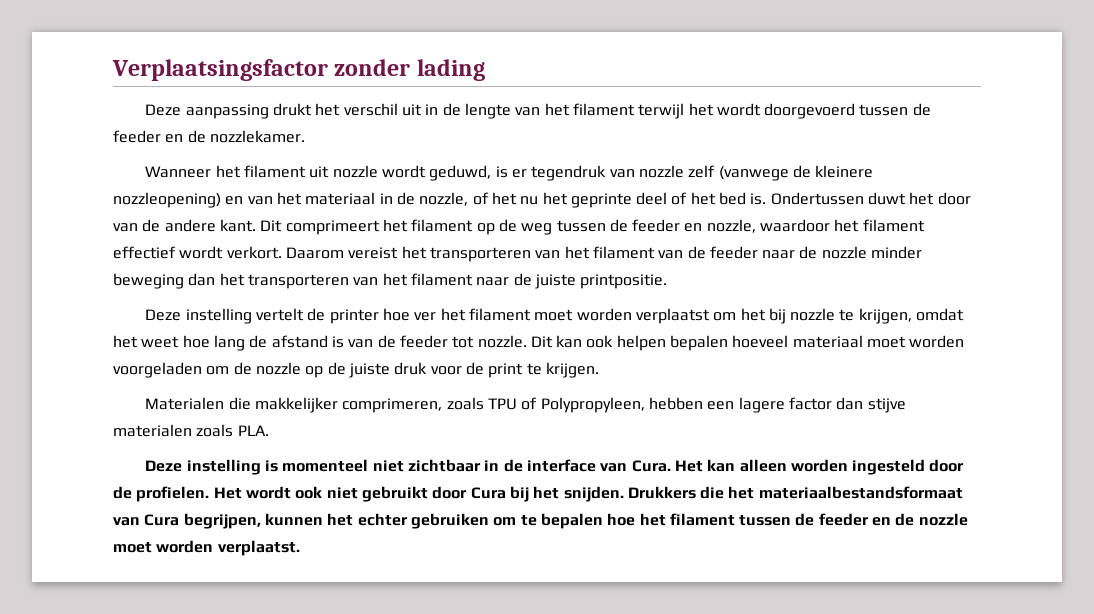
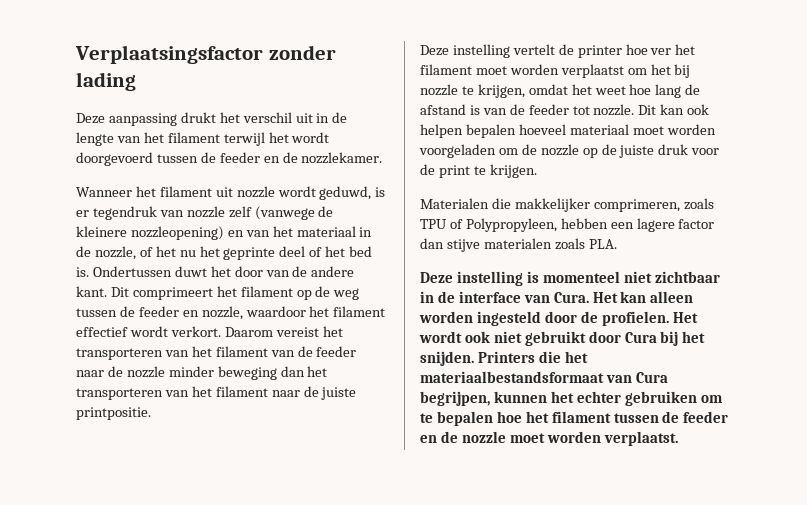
- Drukkers die het materiaalbestandsformaat van Cura begrijpen, kunnen het echter gebruiken om te bepalen hoe het filament tussen de feeder en de nozzle moet worden verplaatst.
+ Printers die het materiaalbestandsformaat van Cura begrijpen, kunnen het echter gebruiken om te bepalen hoe het filament tussen de feeder en de nozzle moet worden verplaatst.

